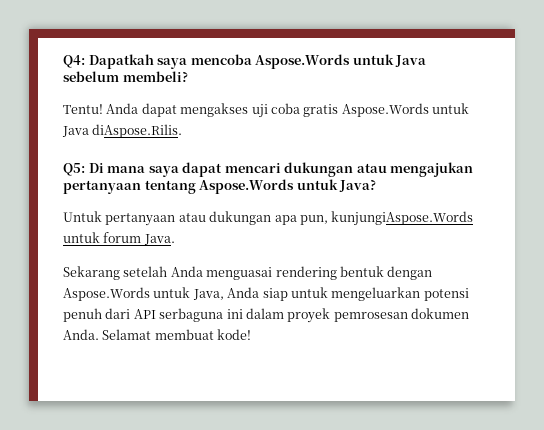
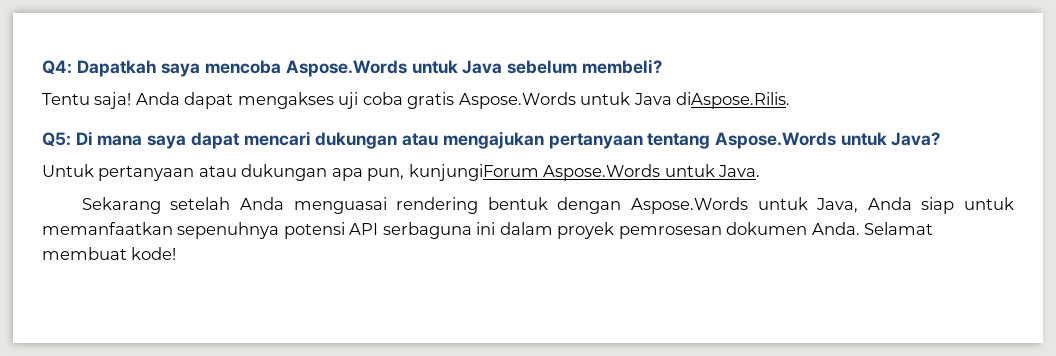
- Tentu!
+ Tentu saja!
- Untuk pertanyaan atau dukungan apa pun, kunjungiAspose.Words untuk forum Java.
+ Untuk pertanyaan atau dukungan apa pun, kunjungiForum Aspose.Words untuk Java.
- Sekarang setelah Anda menguasai rendering bentuk dengan Aspose.Words untuk Java, Anda siap untuk mengeluarkan potensi penuh dari API serbaguna ini dalam proyek pemrosesan dokumen Anda.
+ Sekarang setelah Anda menguasai rendering bentuk dengan Aspose.Words untuk Java, Anda siap untuk memanfaatkan sepenuhnya potensi API serbaguna ini dalam proyek pemrosesan dokumen Anda.

